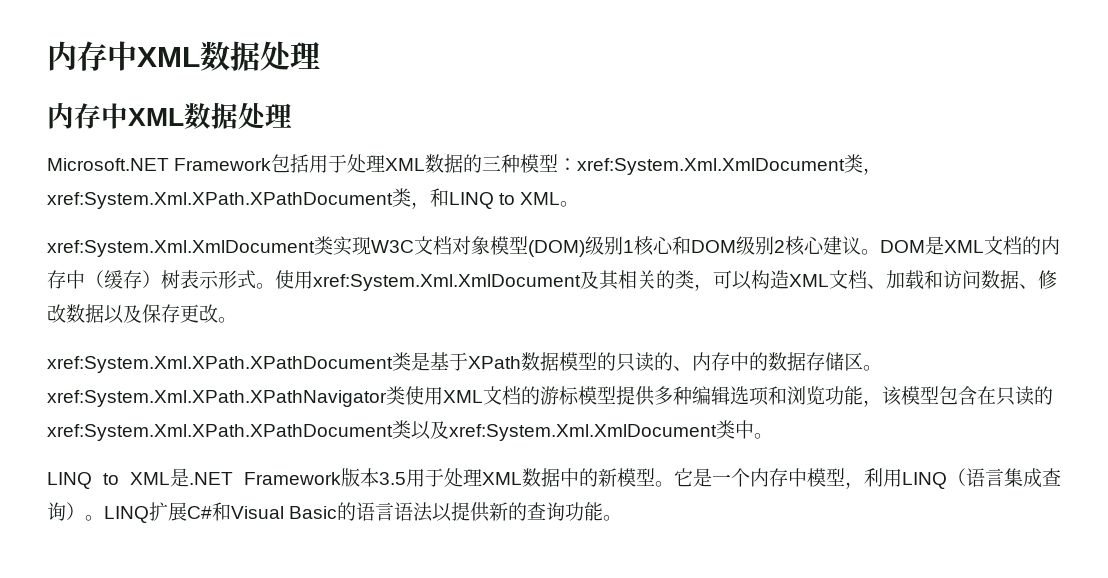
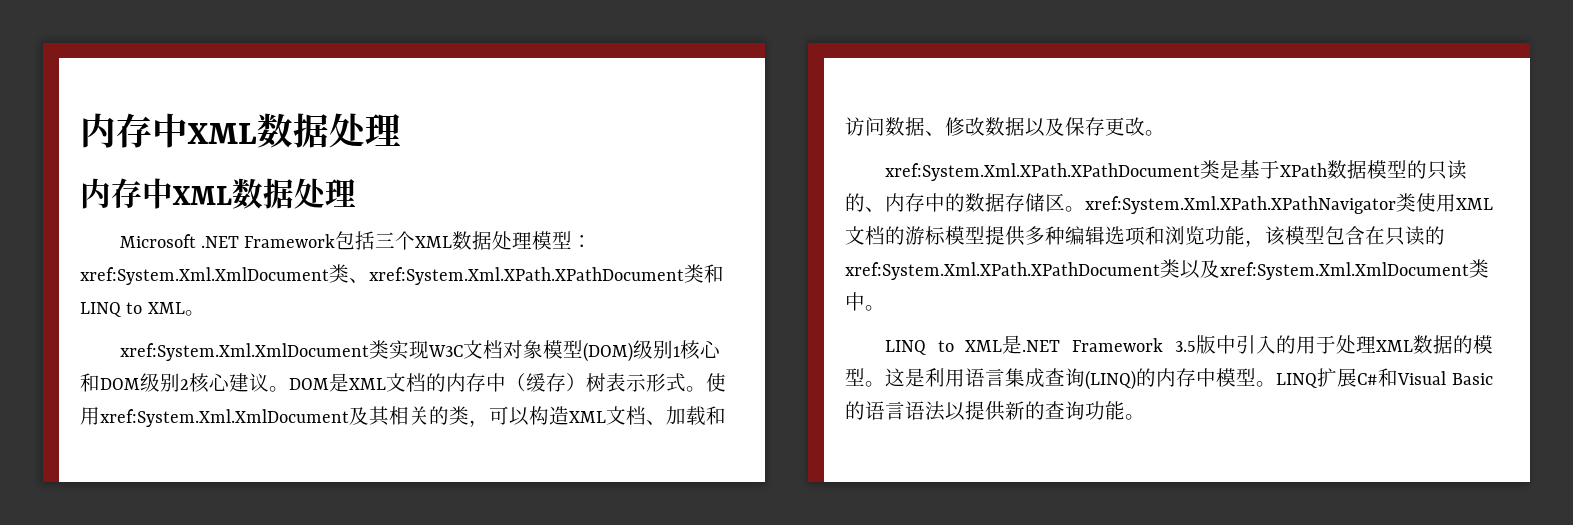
- Microsoft.NET Framework包括用于处理XML数据的三种模型：xref:System.Xml.XmlDocument类，xref:System.Xml.XPath.XPathDocument类，和LINQ to XML。
+ Microsoft .NET Framework包括三个XML数据处理模型：xref:System.Xml.XmlDocument类、xref:System.Xml.XPath.XPathDocument类和LINQ to XML。
- LINQ to XML是.NET Framework版本3.5用于处理XML数据中的新模型。它是一个内存中模型，利用LINQ（语言集成查询）。
+ LINQ to XML是.NET Framework 3.5版中引入的用于处理XML数据的模型。这是利用语言集成查询(LINQ)的内存中模型。

